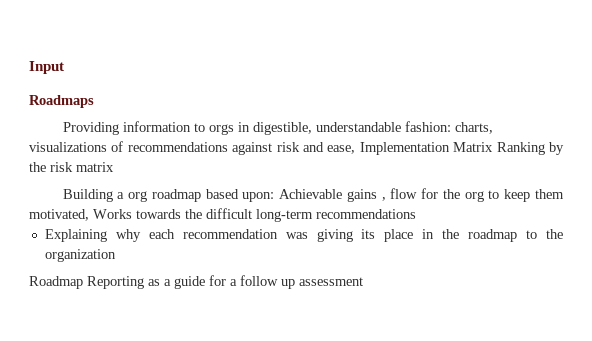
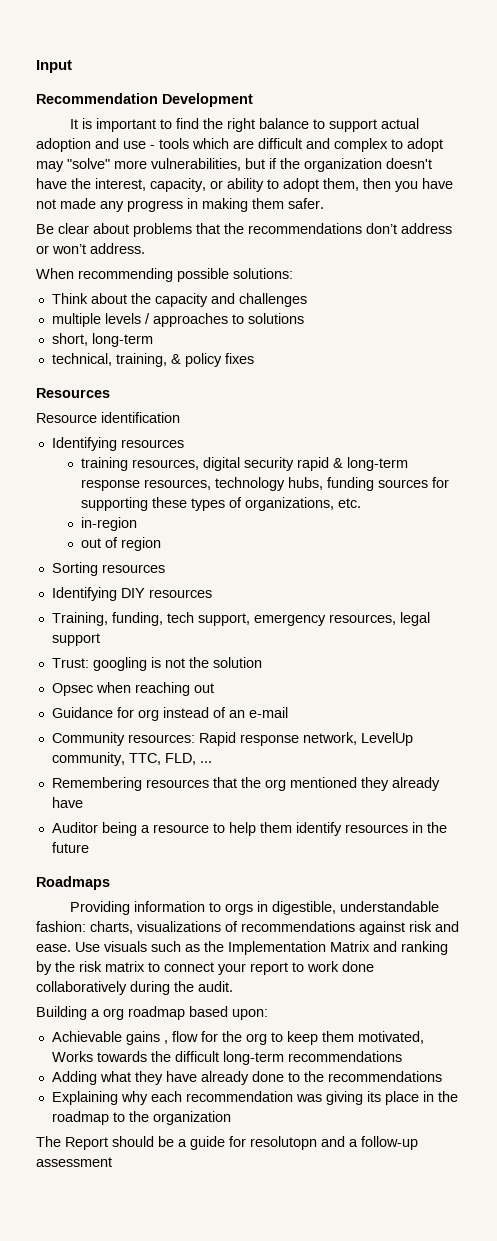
+ Recommendation Development
+ It is important to find the right balance to support actual adoption and use - tools which are difficult and complex to adopt may "solve" more vulnerabilities, but if the organization doesn't have the interest, capacity, or ability to adopt them, then you have not made any progress in making them safer.
+ Be clear about problems that the recommendations don’t address or won’t address.
+ When recommending possible solutions:
+ Think about the capacity and challenges
+ multiple levels / approaches to solutions
+ short, long-term
+ technical, training, & policy fixes
+ Resources
+ Resource identification
+ Identifying resources
+ training resources, digital security rapid & long-term response resources, technology hubs, funding sources for supporting these types of organizations, etc.
+ in-region
+ out of region
+ Sorting resources
+ Identifying DIY resources
+ Training, funding, tech support, emergency resources, legal support
+ Trust: googling is not the solution
+ Opsec when reaching out
+ Guidance for org instead of an e-mail
+ Community resources: Rapid response network, LevelUp community, TTC, FLD, ...
+ Remembering resources that the org mentioned they already have
+ Auditor being a resource to help them identify resources in the future
- Providing information to orgs in digestible, understandable fashion: charts, visualizations of recommendations against risk and ease, Implementation Matrix Ranking by the risk matrix
+ Providing information to orgs in digestible, understandable fashion: charts, visualizations of recommendations against risk and ease. Use visuals such as the Implementation Matrix and ranking by the risk matrix to connect your report to work done collaboratively during the audit.
- Building a org roadmap based upon: Achievable gains , flow for the org to keep them motivated, Works towards the difficult long-term recommendations
+ Building a org roadmap based upon:
+ Achievable gains , flow for the org to keep them motivated, Works towards the difficult long-term recommendations
+ Adding what they have already done to the recommendations
- Roadmap Reporting as a guide for a follow up assessment
+ The Report should be a guide for resolutopn and a follow-up assessment

